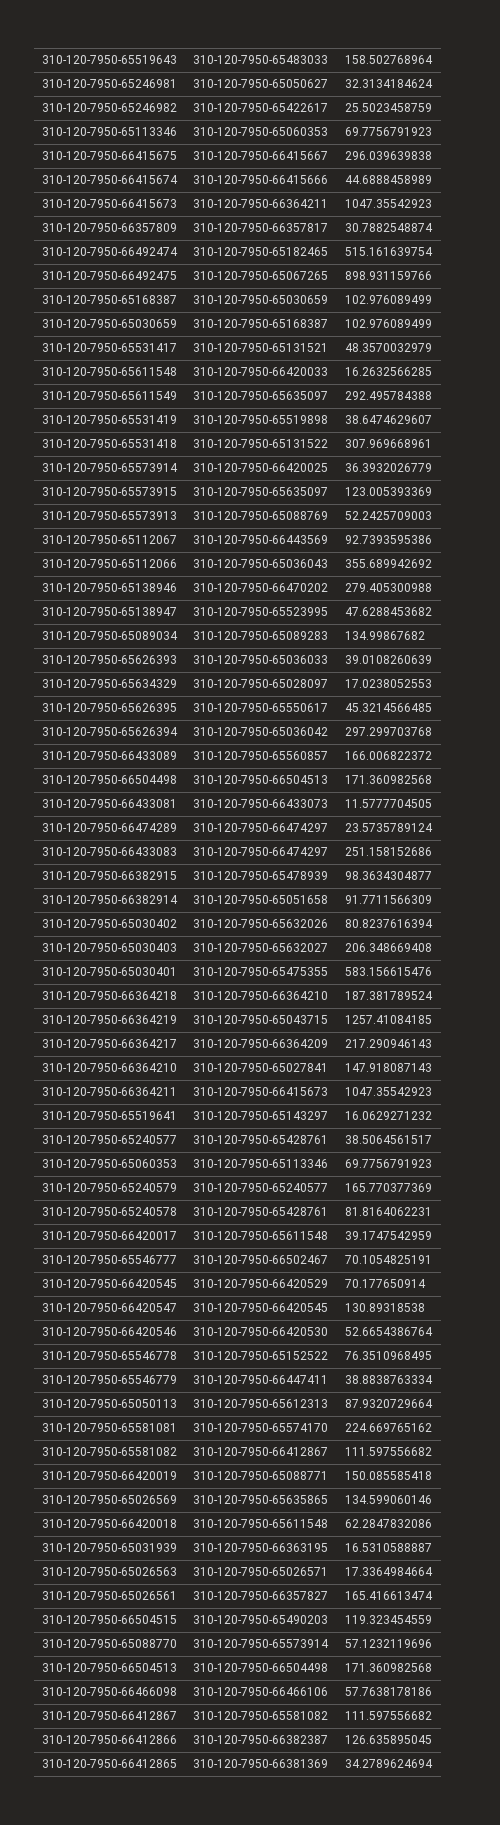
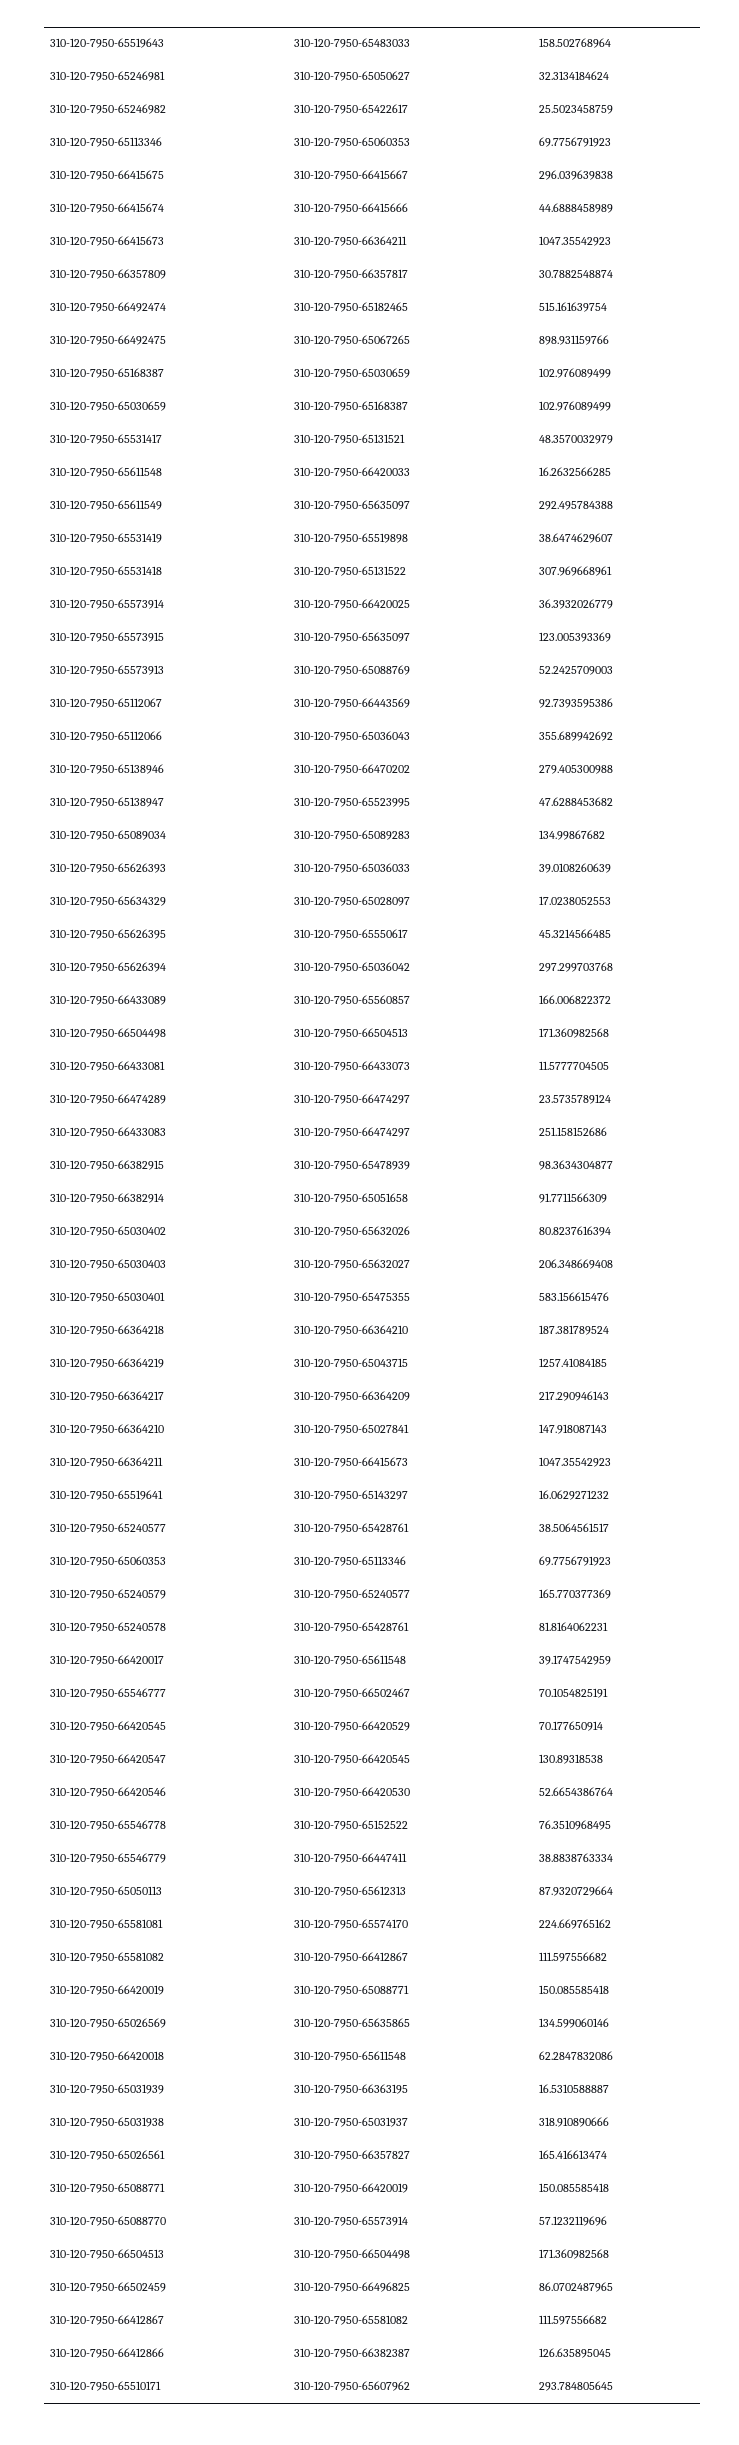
- 310-120-7950-65026563 | 310-120-7950-65026571 | 17.3364984664
+ 310-120-7950-65031938 | 310-120-7950-65031937 | 318.910890666
- 310-120-7950-66504515 | 310-120-7950-65490203 | 119.323454559
+ 310-120-7950-65088771 | 310-120-7950-66420019 | 150.085585418
- 310-120-7950-66466098 | 310-120-7950-66466106 | 57.7638178186
+ 310-120-7950-66502459 | 310-120-7950-66496825 | 86.0702487965
- 310-120-7950-66412865 | 310-120-7950-66381369 | 34.2789624694
+ 310-120-7950-65510171 | 310-120-7950-65607962 | 293.784805645

